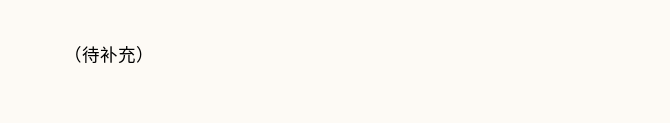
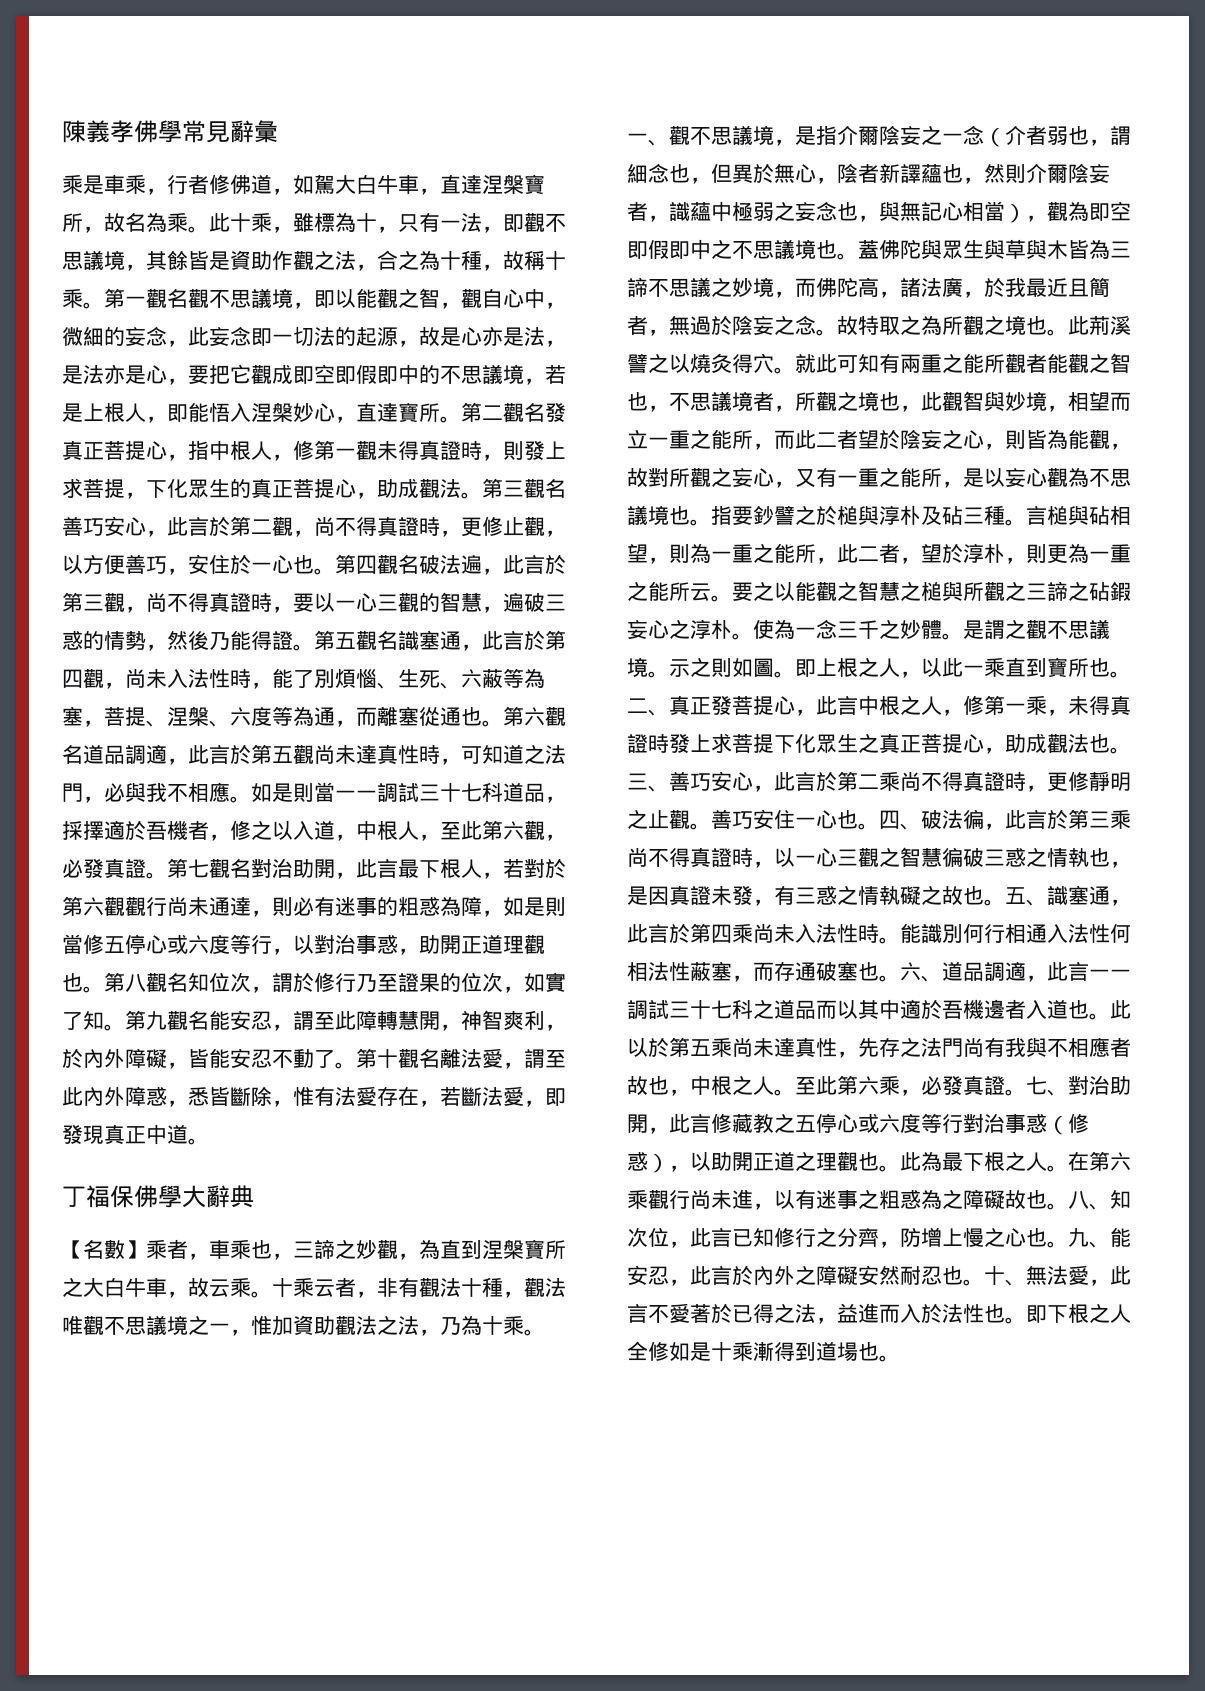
- （待补充）
+ 陳義孝佛學常見辭彙
+ 乘是車乘，行者修佛道，如駕大白牛車，直達涅槃寶所，故名為乘。此十乘，雖標為十，只有一法，即觀不思議境，其餘皆是資助作觀之法，合之為十種，故稱十乘。第一觀名觀不思議境，即以能觀之智，觀自心中，微細的妄念，此妄念即一切法的起源，故是心亦是法，是法亦是心，要把它觀成即空即假即中的不思議境，若是上根人，即能悟入涅槃妙心，直達寶所。第二觀名發真正菩提心，指中根人，修第一觀未得真證時，則發上求菩提，下化眾生的真正菩提心，助成觀法。第三觀名善巧安心，此言於第二觀，尚不得真證時，更修止觀，以方便善巧，安住於一心也。第四觀名破法遍，此言於第三觀，尚不得真證時，要以一心三觀的智慧，遍破三惑的情勢，然後乃能得證。第五觀名識塞通，此言於第四觀，尚未入法性時，能了別煩惱、生死、六蔽等為塞，菩提、涅槃、六度等為通，而離塞從通也。第六觀名道品調適，此言於第五觀尚未達真性時，可知道之法門，必與我不相應。如是則當一一調試三十七科道品，採擇適於吾機者，修之以入道，中根人，至此第六觀，必發真證。第七觀名對治助開，此言最下根人，若對於第六觀觀行尚未通達，則必有迷事的粗惑為障，如是則當修五停心或六度等行，以對治事惑，助開正道理觀也。第八觀名知位次，謂於修行乃至證果的位次，如實了知。第九觀名能安忍，謂至此障轉慧開，神智爽利，於內外障礙，皆能安忍不動了。第十觀名離法愛，謂至此內外障惑，悉皆斷除，惟有法愛存在，若斷法愛，即發現真正中道。
+ 丁福保佛學大辭典
+ 【名數】乘者，車乘也，三諦之妙觀，為直到涅槃寶所之大白牛車，故云乘。十乘云者，非有觀法十種，觀法唯觀不思議境之一，惟加資助觀法之法，乃為十乘。一、觀不思議境，是指介爾陰妄之一念（介者弱也，謂細念也，但異於無心，陰者新譯蘊也，然則介爾陰妄者，識蘊中極弱之妄念也，與無記心相當），觀為即空即假即中之不思議境也。蓋佛陀與眾生與草與木皆為三諦不思議之妙境，而佛陀高，諸法廣，於我最近且簡者，無過於陰妄之念。故特取之為所觀之境也。此荊溪譬之以燒灸得穴。就此可知有兩重之能所觀者能觀之智也，不思議境者，所觀之境也，此觀智與妙境，相望而立一重之能所，而此二者望於陰妄之心，則皆為能觀，故對所觀之妄心，又有一重之能所，是以妄心觀為不思議境也。指要鈔譬之於槌與淳朴及砧三種。言槌與砧相望，則為一重之能所，此二者，望於淳朴，則更為一重之能所云。要之以能觀之智慧之槌與所觀之三諦之砧鍜妄心之淳朴。使為一念三千之妙體。是謂之觀不思議境。示之則如圖。即上根之人，以此一乘直到寶所也。二、真正發菩提心，此言中根之人，修第一乘，未得真證時發上求菩提下化眾生之真正菩提心，助成觀法也。三、善巧安心，此言於第二乘尚不得真證時，更修靜明之止觀。善巧安住一心也。四、破法徧，此言於第三乘尚不得真證時，以一心三觀之智慧徧破三惑之情執也，是因真證未發，有三惑之情執礙之故也。五、識塞通，此言於第四乘尚未入法性時。能識別何行相通入法性何相法性蔽塞，而存通破塞也。六、道品調適，此言一一調試三十七科之道品而以其中適於吾機邊者入道也。此以於第五乘尚未達真性，先存之法門尚有我與不相應者故也，中根之人。至此第六乘，必發真證。七、對治助開，此言修藏教之五停心或六度等行對治事惑（修惑），以助開正道之理觀也。此為最下根之人。在第六乘觀行尚未進，以有迷事之粗惑為之障礙故也。八、知次位，此言已知修行之分齊，防增上慢之心也。九、能安忍，此言於內外之障礙安然耐忍也。十、無法愛，此言不愛著於已得之法，益進而入於法性也。即下根之人全修如是十乘漸得到道場也。

